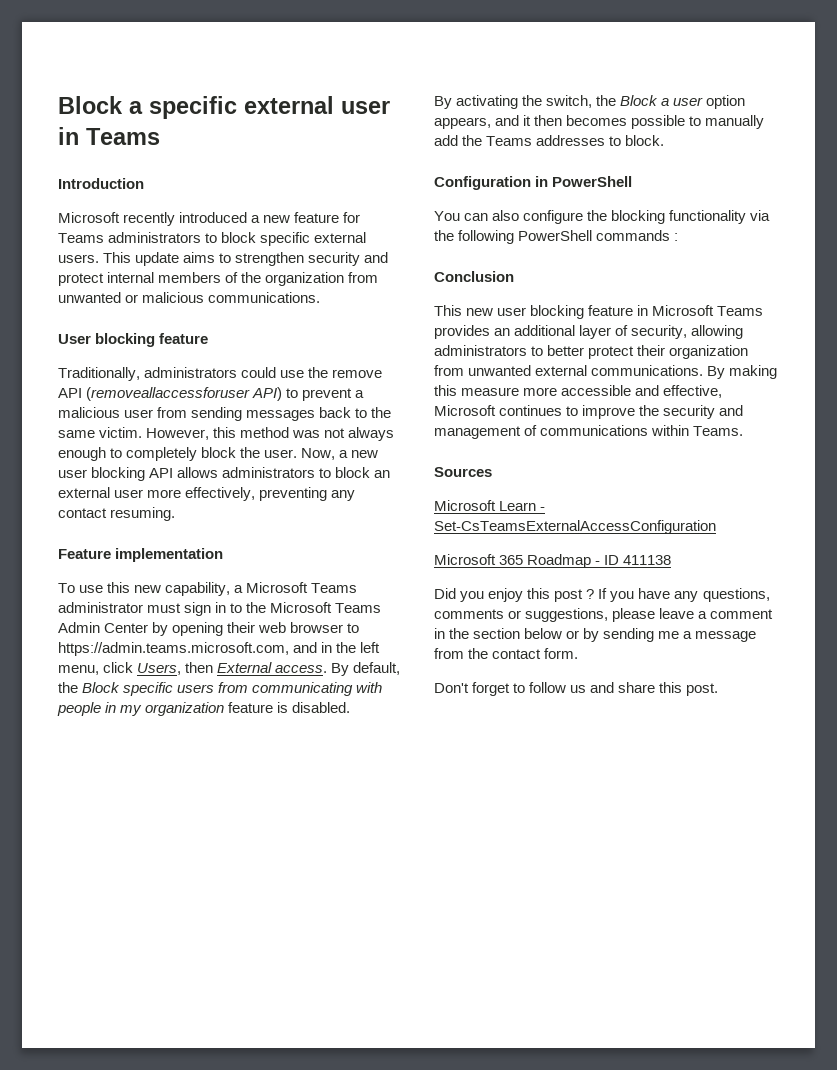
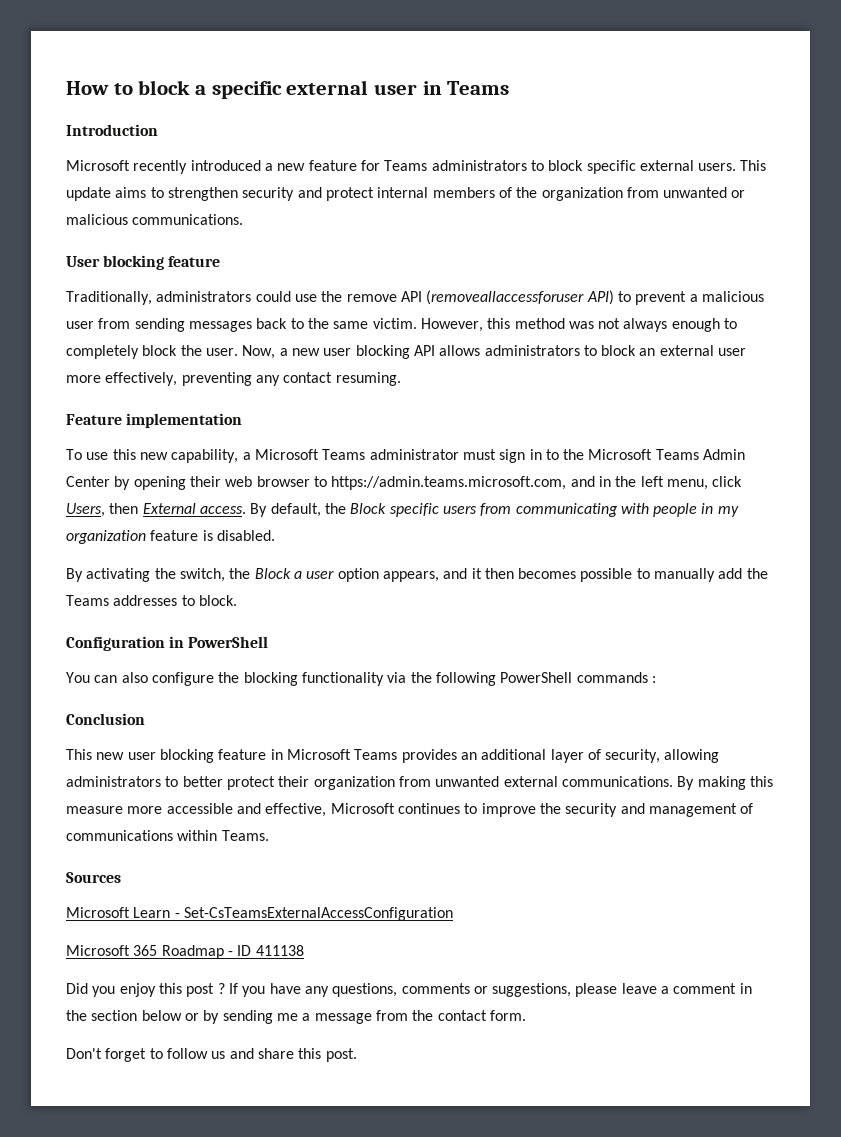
- Block a specific external user in Teams
+ How to block a specific external user in Teams

